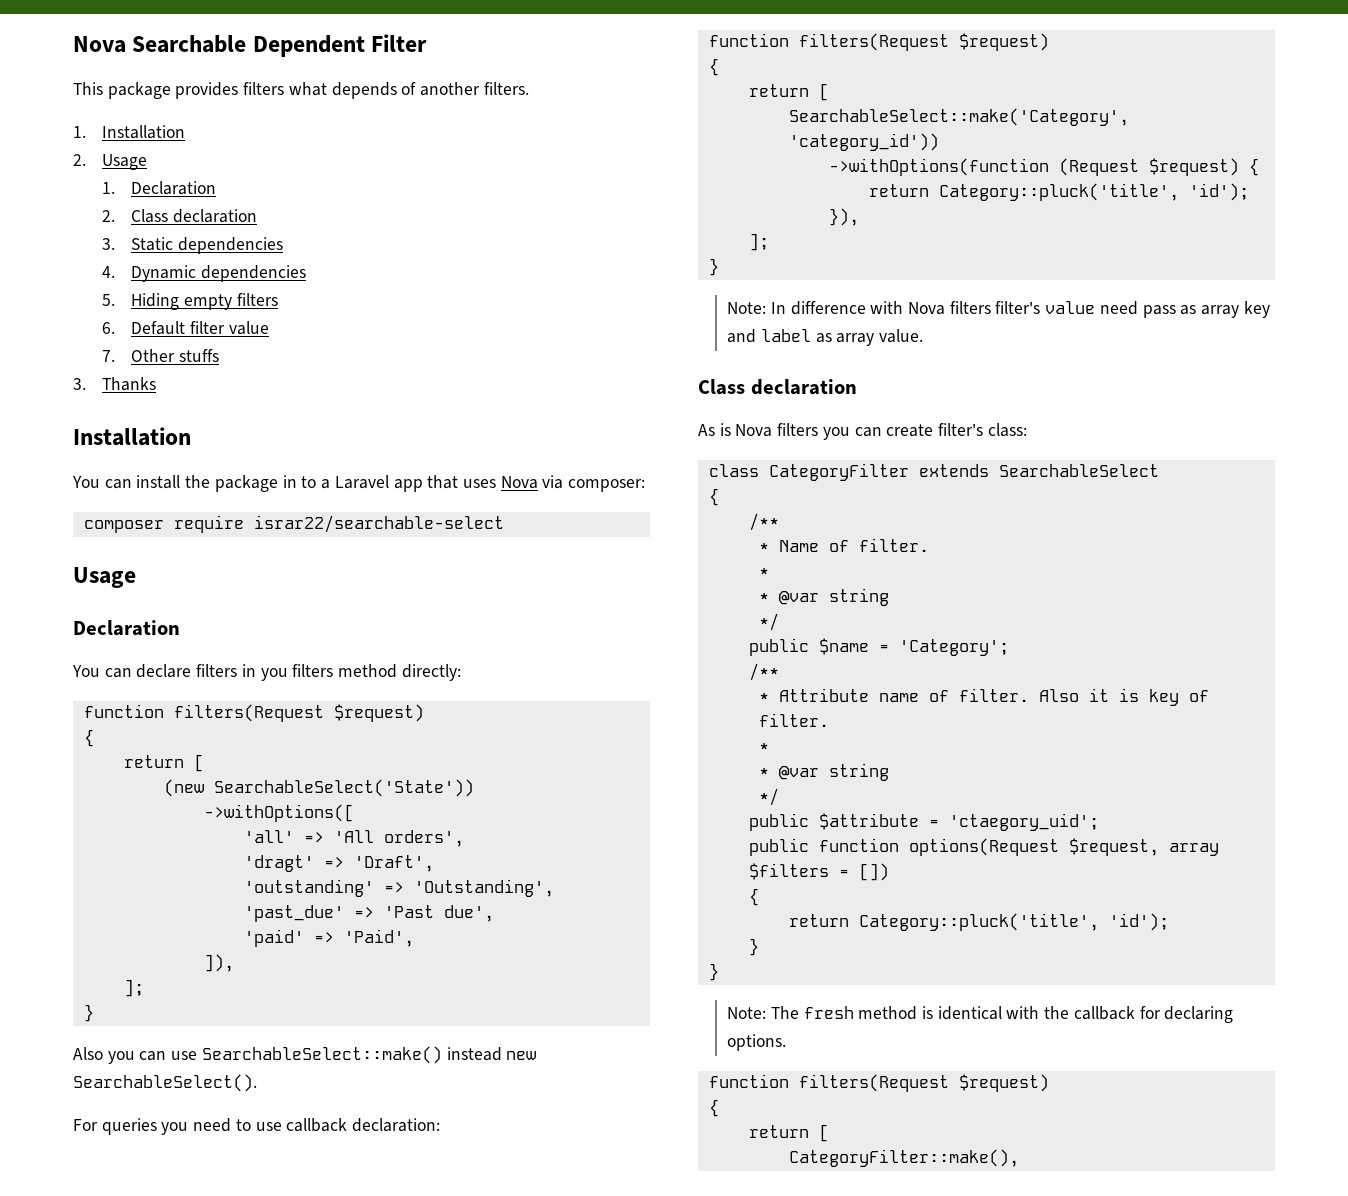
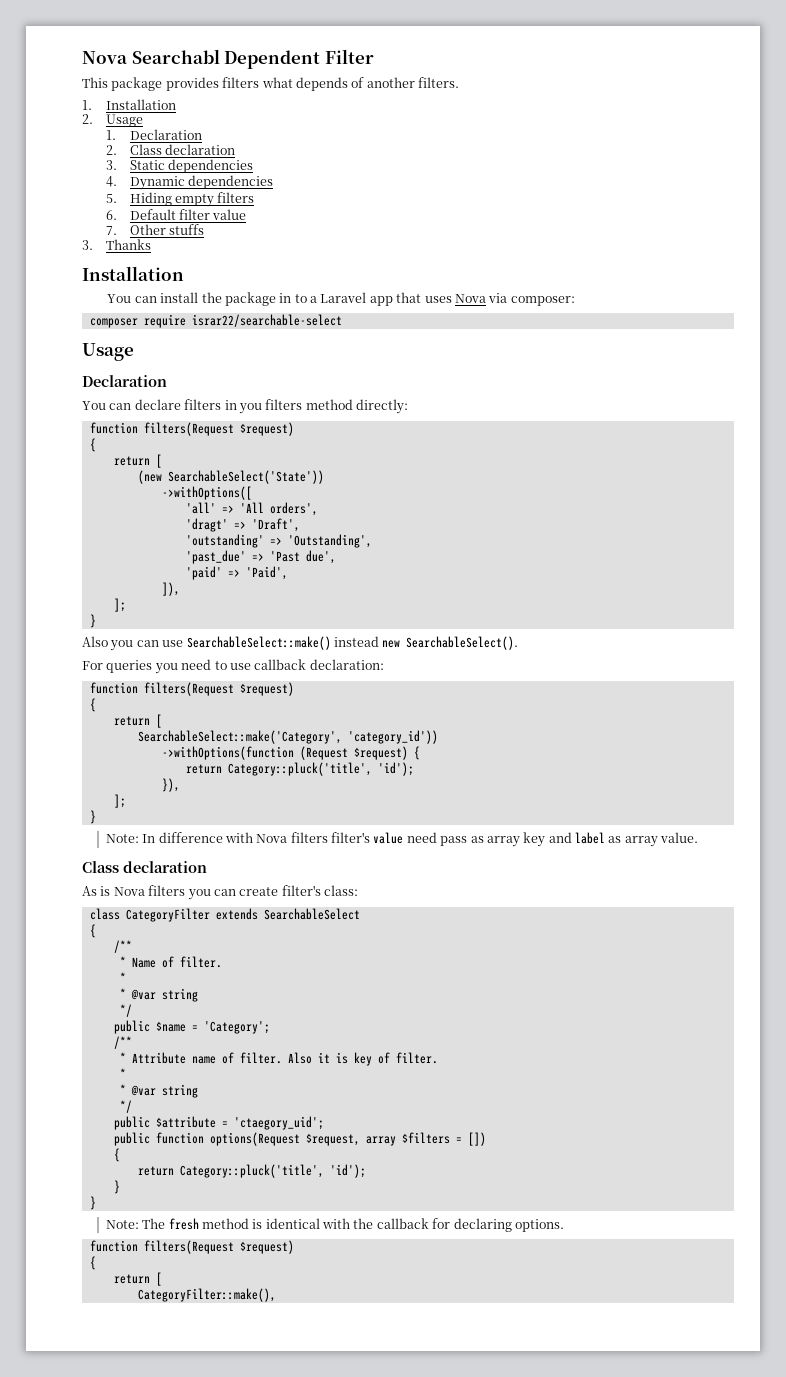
- Nova Searchable Dependent Filter
+ Nova Searchabl Dependent Filter

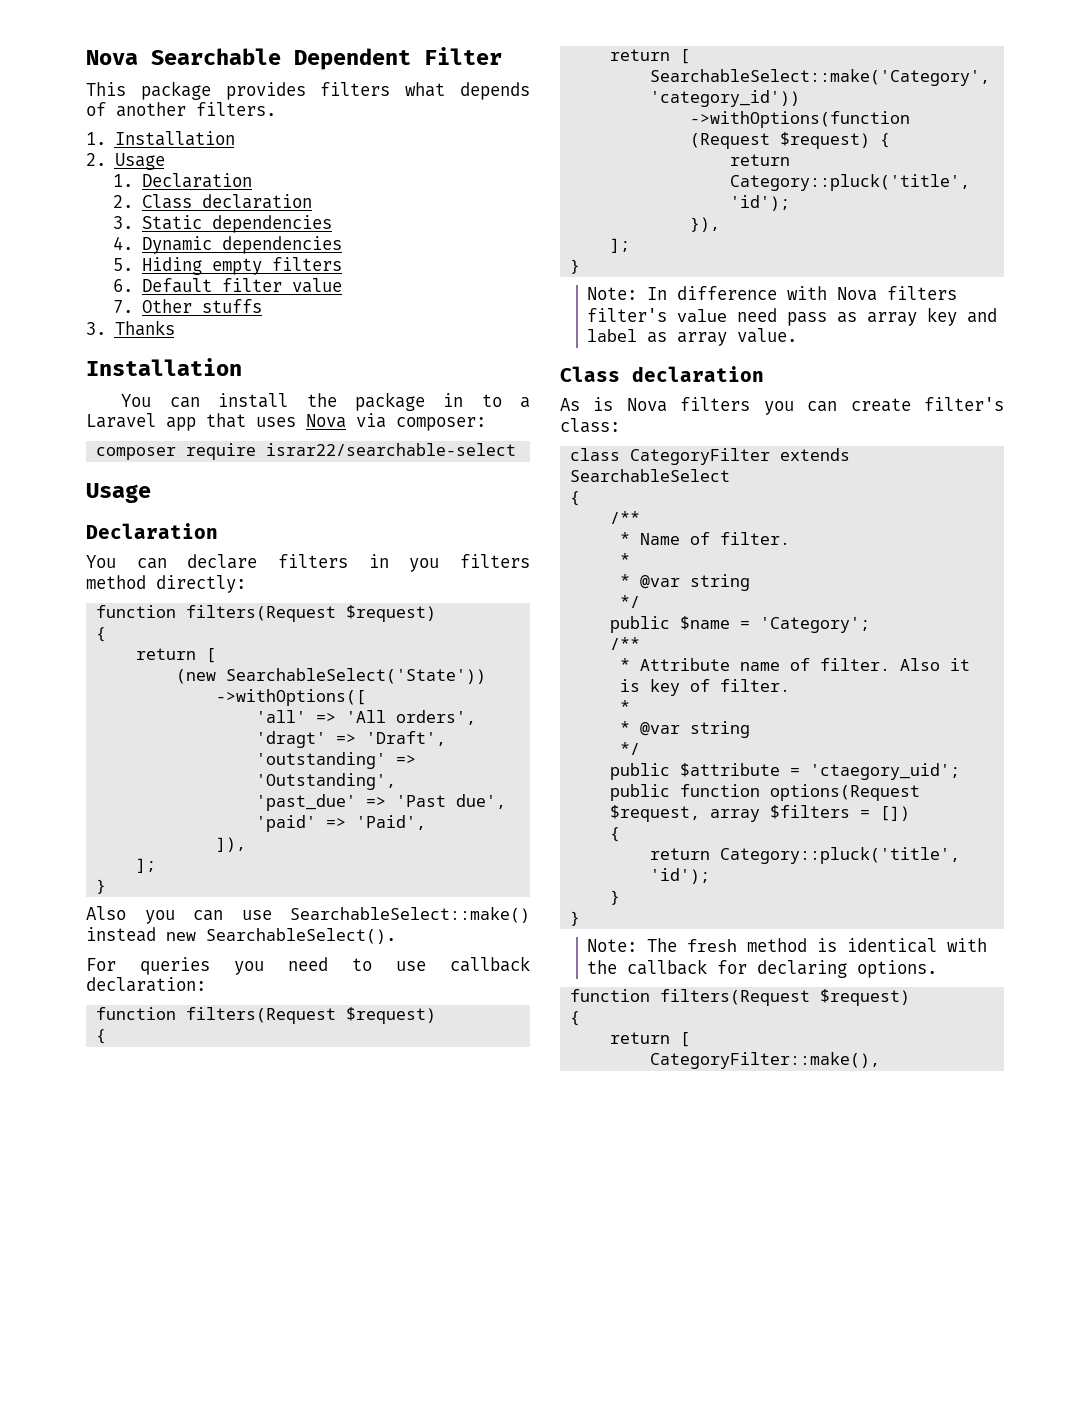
- Nova Searchabl Dependent Filter
+ Nova Searchable Dependent Filter

